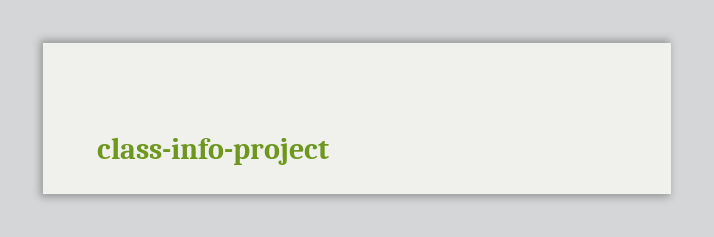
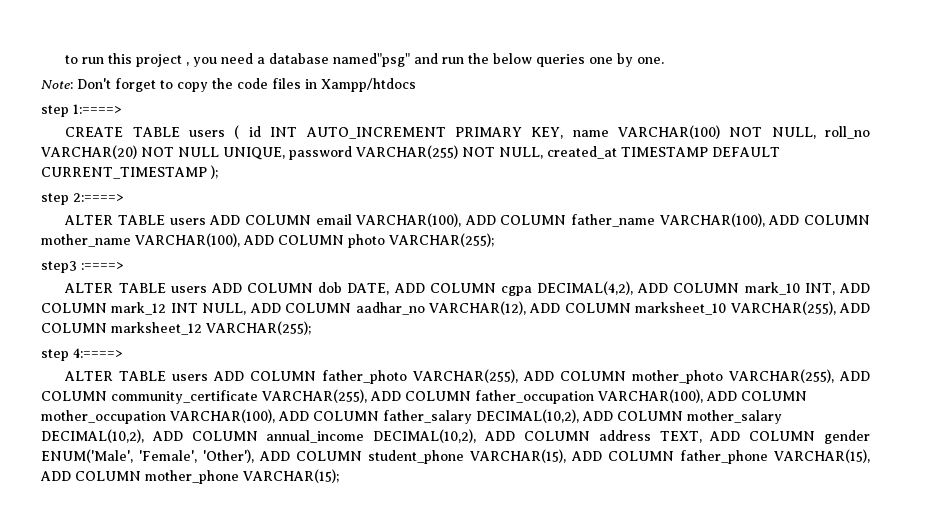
- class-info-project
+ to run this project , you need a database named"psg" and run the below queries one by one.
+ Note: Don't forget to copy the code files in Xampp/htdocs
+ step 1:====>
+ CREATE TABLE users ( id INT AUTO_INCREMENT PRIMARY KEY, name VARCHAR(100) NOT NULL, roll_no VARCHAR(20) NOT NULL UNIQUE, password VARCHAR(255) NOT NULL, created_at TIMESTAMP DEFAULT CURRENT_TIMESTAMP );
+ step 2:====>
+ ALTER TABLE users ADD COLUMN email VARCHAR(100), ADD COLUMN father_name VARCHAR(100), ADD COLUMN mother_name VARCHAR(100), ADD COLUMN photo VARCHAR(255);
+ step3 :====>
+ ALTER TABLE users ADD COLUMN dob DATE, ADD COLUMN cgpa DECIMAL(4,2), ADD COLUMN mark_10 INT, ADD COLUMN mark_12 INT NULL, ADD COLUMN aadhar_no VARCHAR(12), ADD COLUMN marksheet_10 VARCHAR(255), ADD COLUMN marksheet_12 VARCHAR(255);
+ step 4:====>
+ ALTER TABLE users ADD COLUMN father_photo VARCHAR(255), ADD COLUMN mother_photo VARCHAR(255), ADD COLUMN community_certificate VARCHAR(255), ADD COLUMN father_occupation VARCHAR(100), ADD COLUMN mother_occupation VARCHAR(100), ADD COLUMN father_salary DECIMAL(10,2), ADD COLUMN mother_salary DECIMAL(10,2), ADD COLUMN annual_income DECIMAL(10,2), ADD COLUMN address TEXT, ADD COLUMN gender ENUM('Male', 'Female', 'Other'), ADD COLUMN student_phone VARCHAR(15), ADD COLUMN father_phone VARCHAR(15), ADD COLUMN mother_phone VARCHAR(15);

